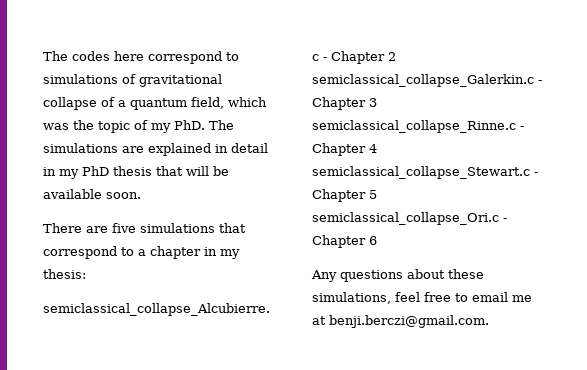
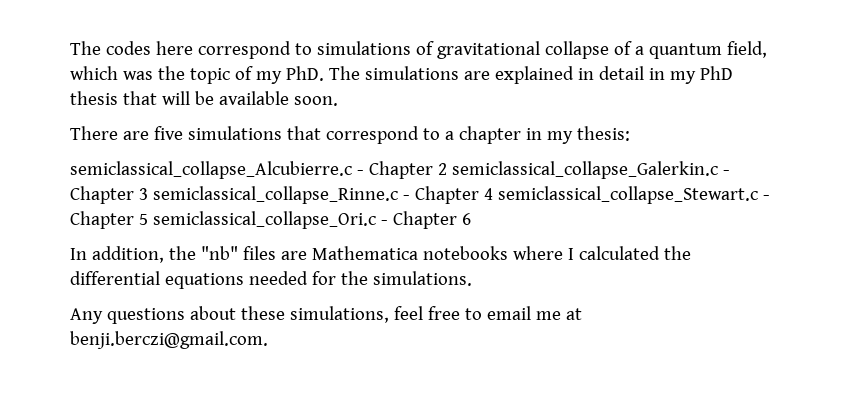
+ In addition, the "nb" files are Mathematica notebooks where I calculated the differential equations needed for the simulations.

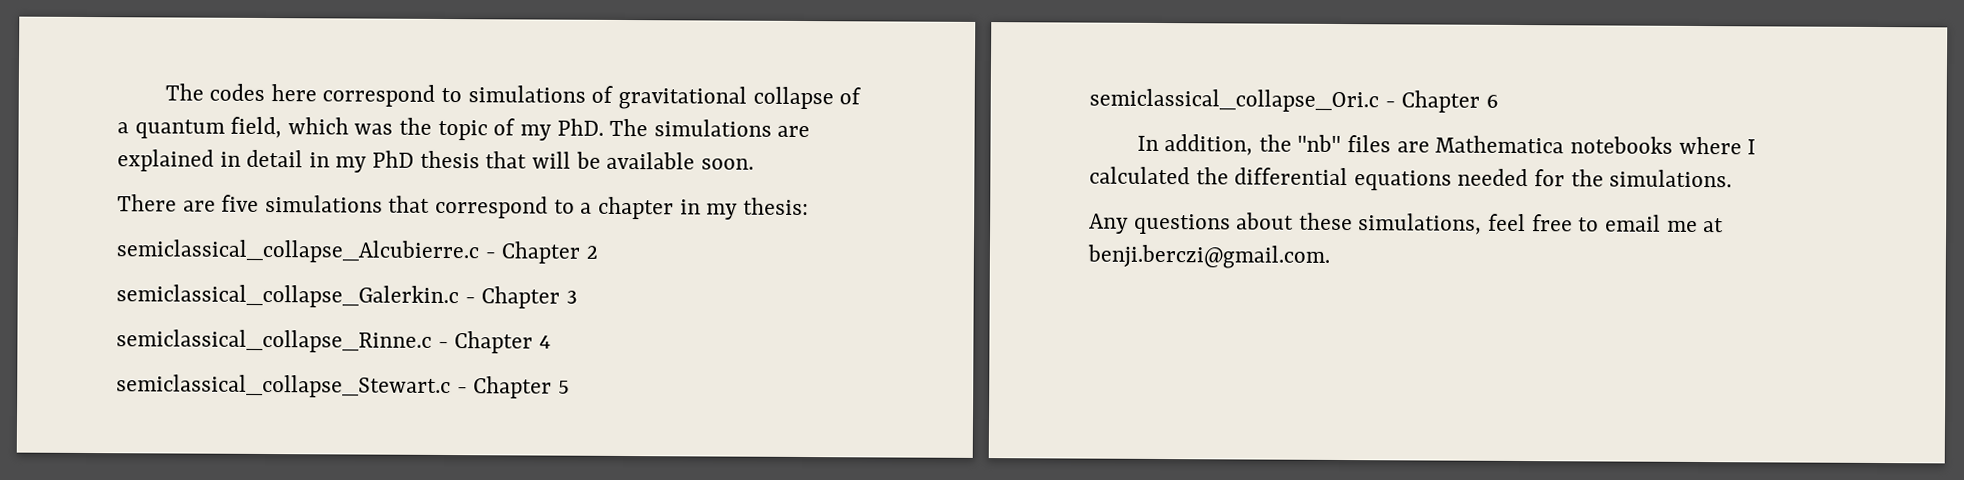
- semiclassical_collapse_Alcubierre.c - Chapter 2 semiclassical_collapse_Galerkin.c - Chapter 3 semiclassical_collapse_Rinne.c - Chapter 4 semiclassical_collapse_Stewart.c - Chapter 5 semiclassical_collapse_Ori.c - Chapter 6
+ semiclassical_collapse_Alcubierre.c - Chapter 2
+ semiclassical_collapse_Galerkin.c - Chapter 3
+ semiclassical_collapse_Rinne.c - Chapter 4
+ semiclassical_collapse_Stewart.c - Chapter 5
+ semiclassical_collapse_Ori.c - Chapter 6

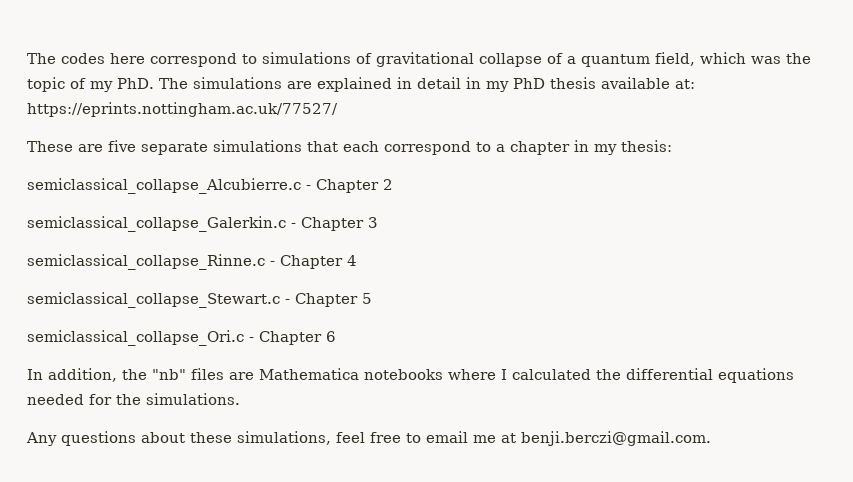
- The codes here correspond to simulations of gravitational collapse of a quantum field, which was the topic of my PhD. The simulations are explained in detail in my PhD thesis that will be available soon.
- There are five simulations that correspond to a chapter in my thesis:
+ The codes here correspond to simulations of gravitational collapse of a quantum field, which was the topic of my PhD. The simulations are explained in detail in my PhD thesis available at: https://eprints.nottingham.ac.uk/77527/
+ These are five separate simulations that each correspond to a chapter in my thesis:

